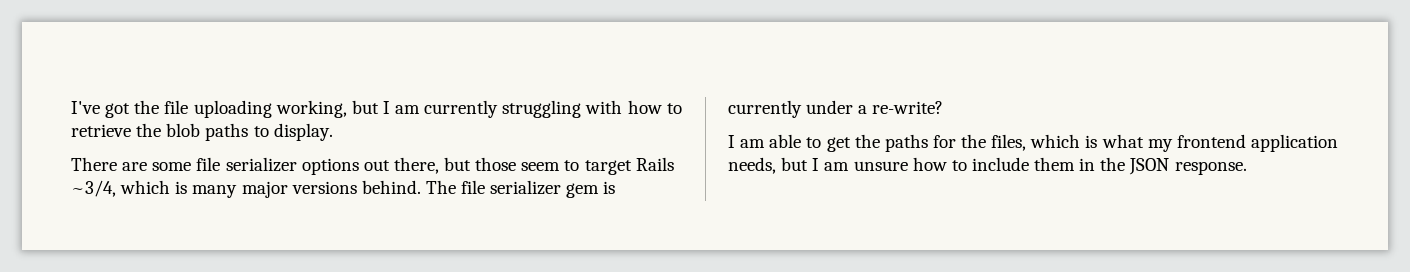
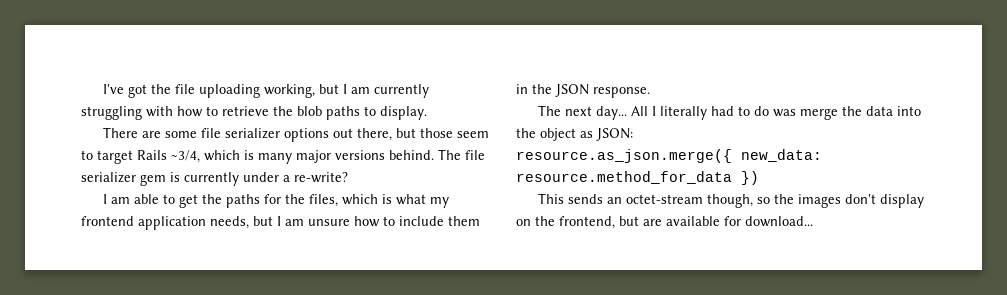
+ The next day... All I literally had to do was merge the data into the object as JSON:
+ resource.as_json.merge({ new_data: resource.method_for_data })
+ This sends an octet-stream though, so the images don't display on the frontend, but are available for download...

